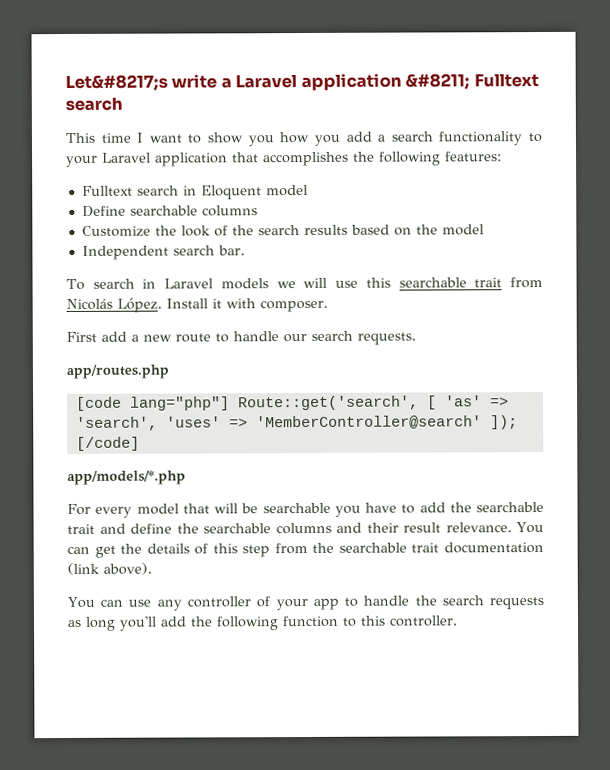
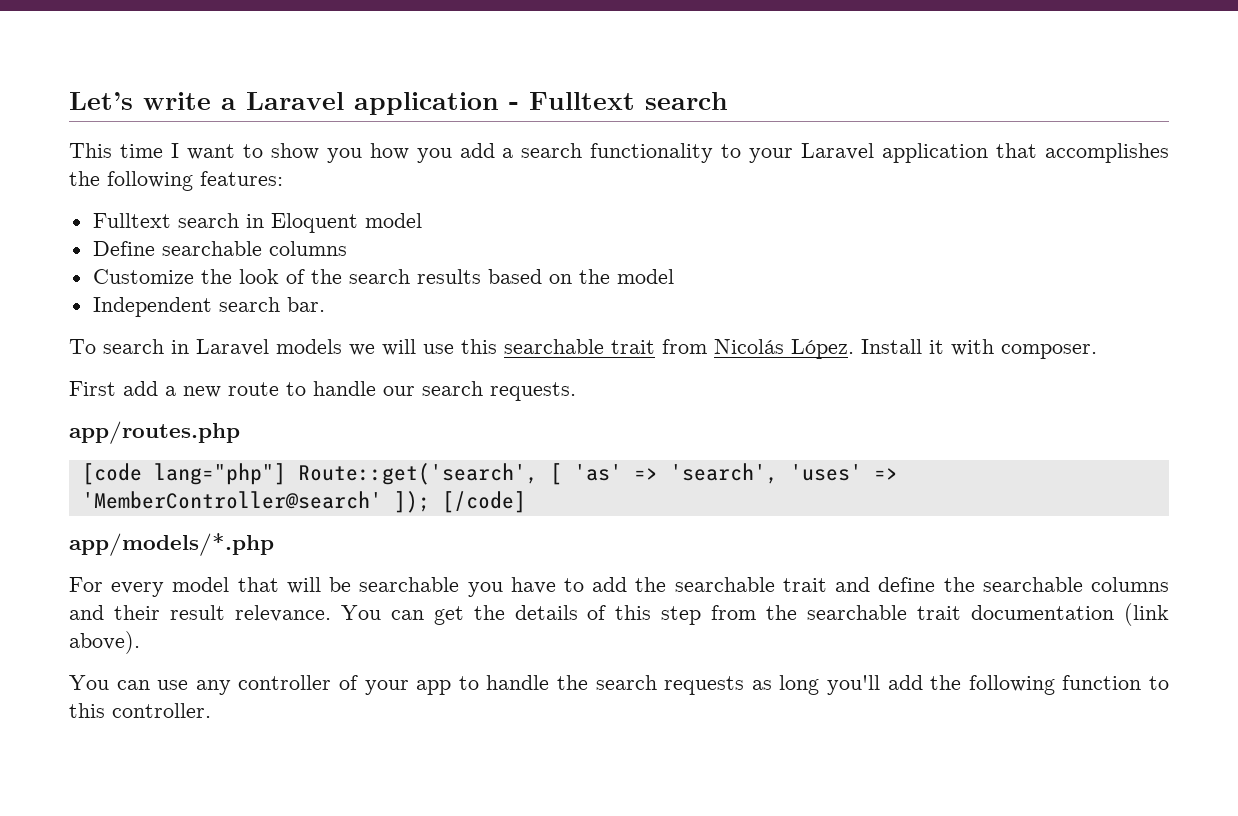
- Let&#8217;s write a Laravel application &#8211; Fulltext search
+ Let’s write a Laravel application - Fulltext search

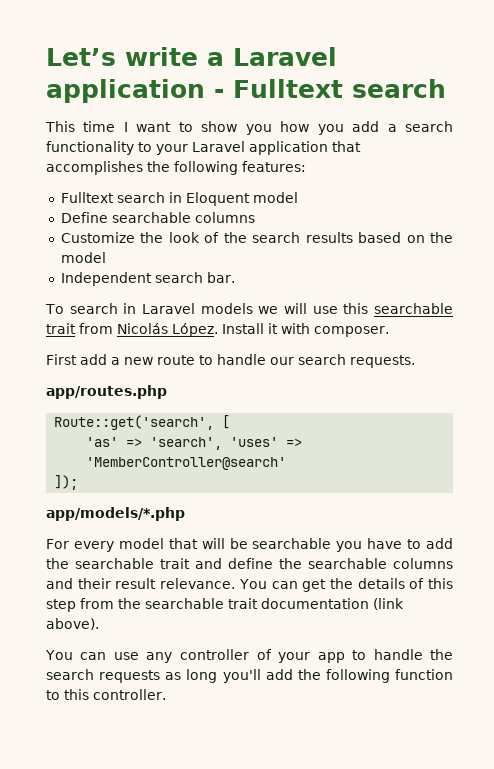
- [code lang="php"] Route::get('search', [ 'as' => 'search', 'uses' => 'MemberController@search' ]); [/code]
+ Route::get('search', [
+ 'as' => 'search', 'uses' => 'MemberController@search'
+ ]);

